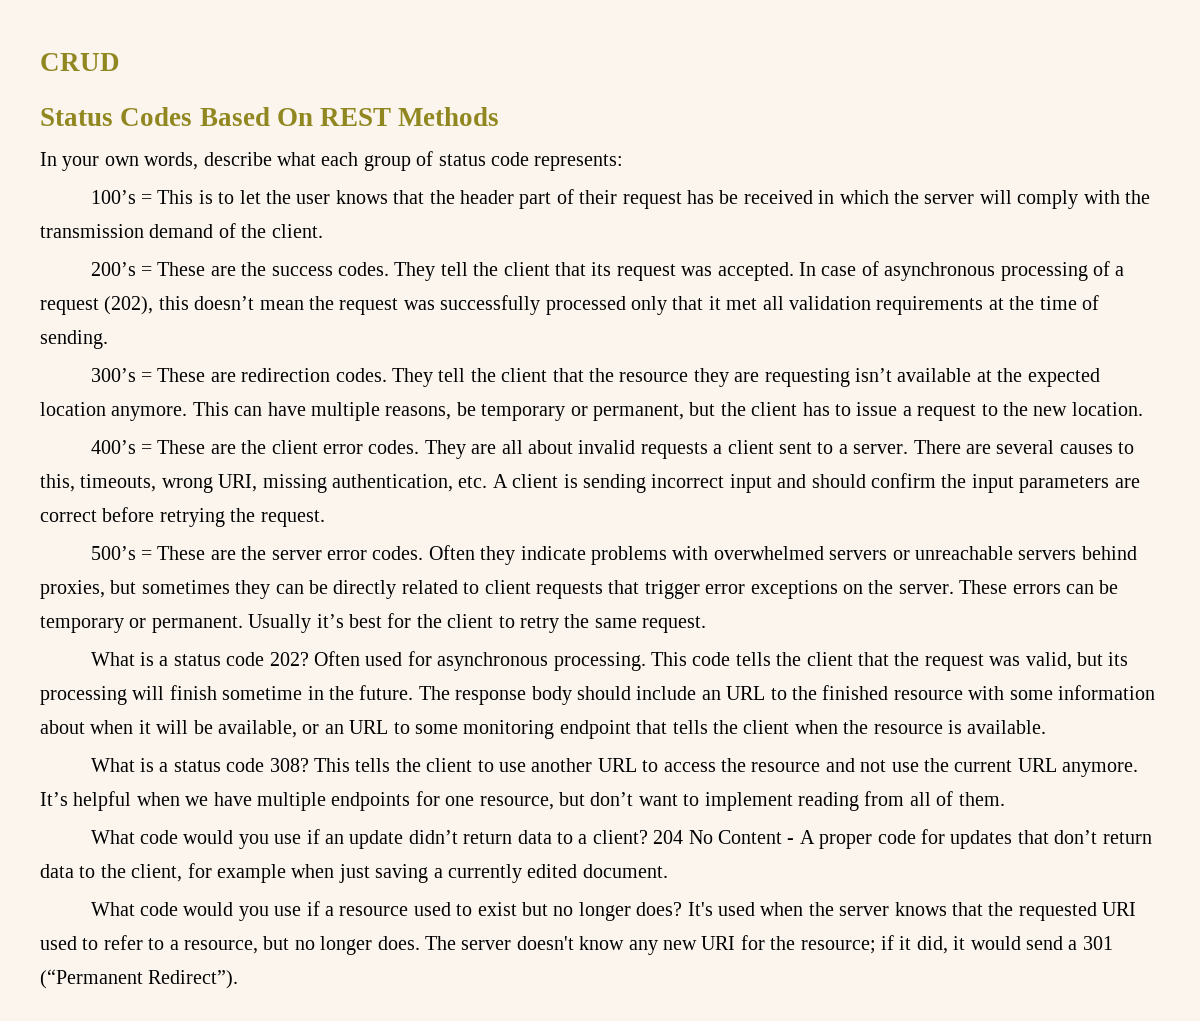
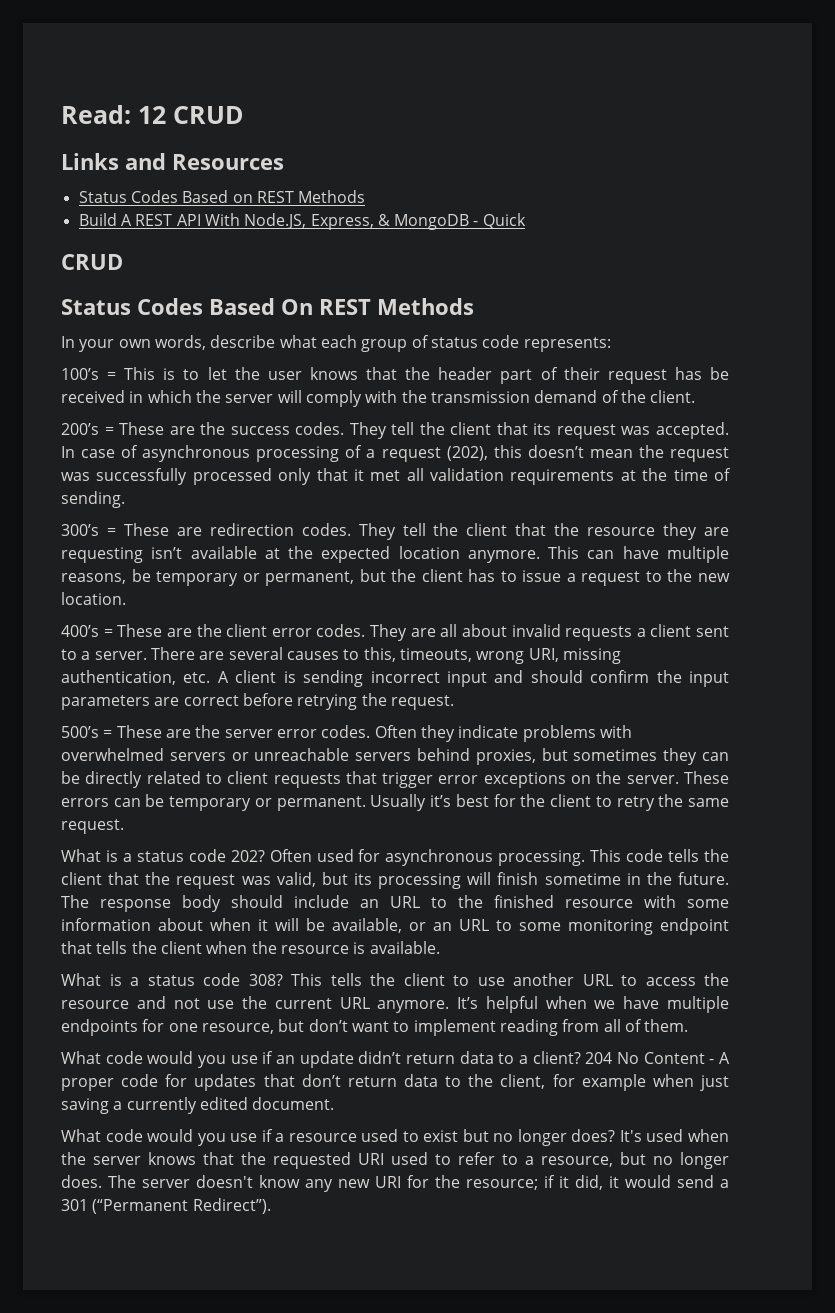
+ Read: 12 CRUD
+ Links and Resources
+ Status Codes Based on REST Methods
+ Build A REST API With Node.JS, Express, & MongoDB - Quick

